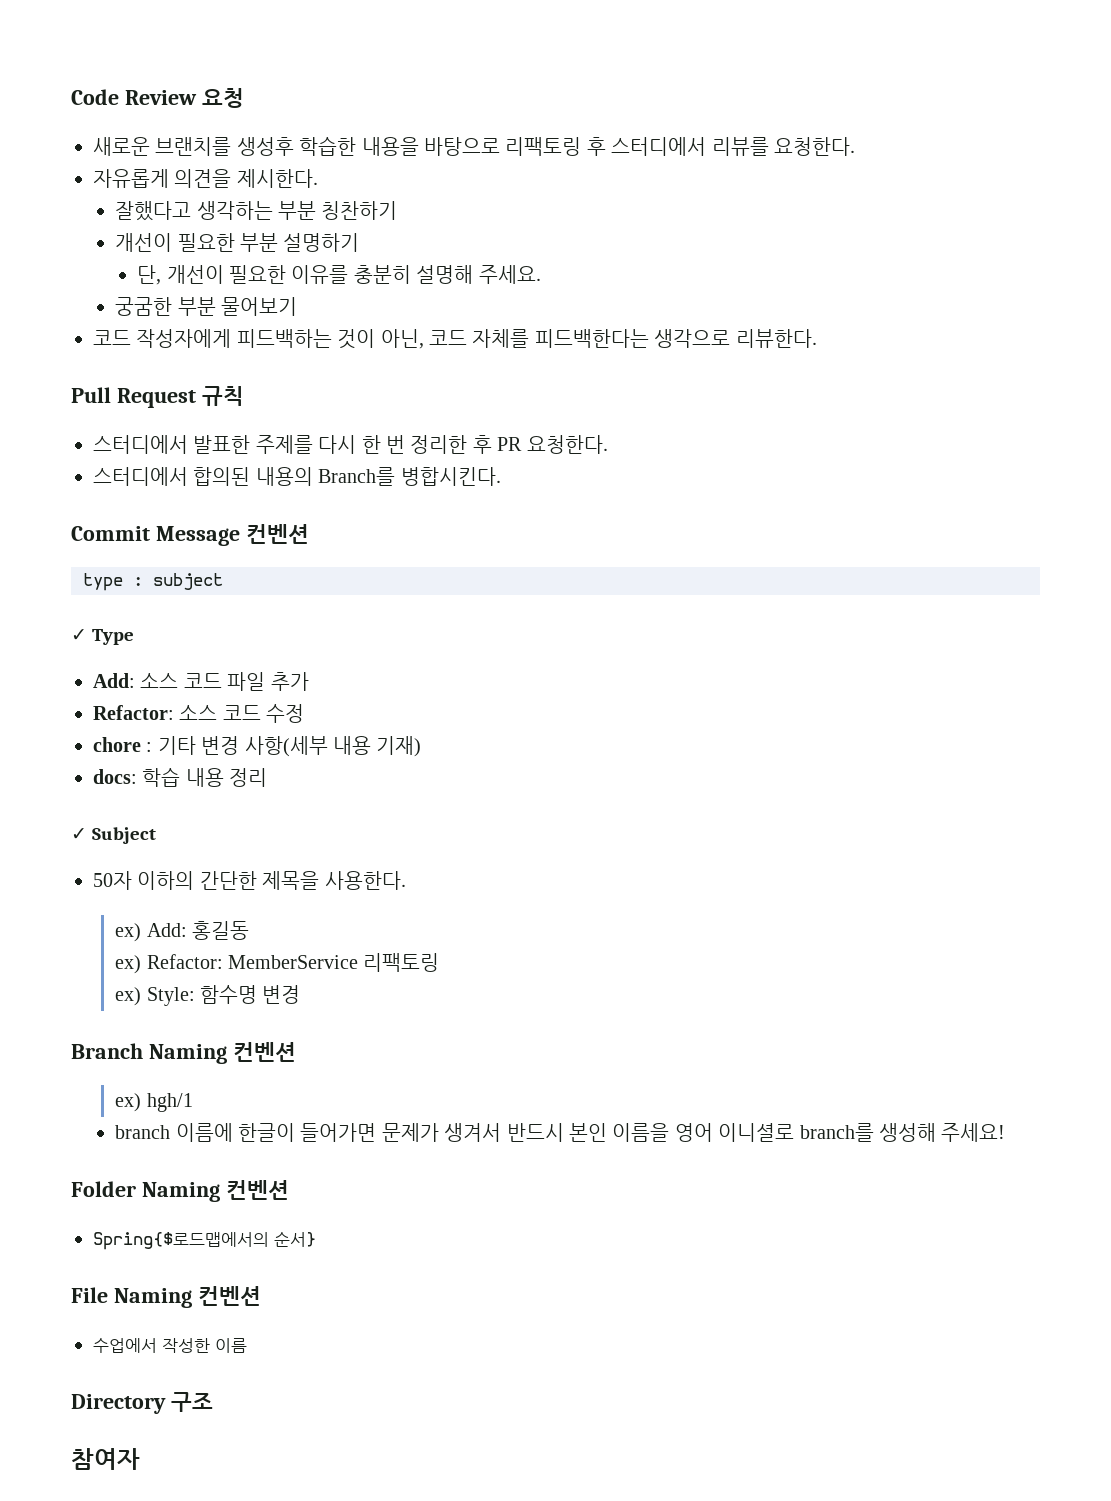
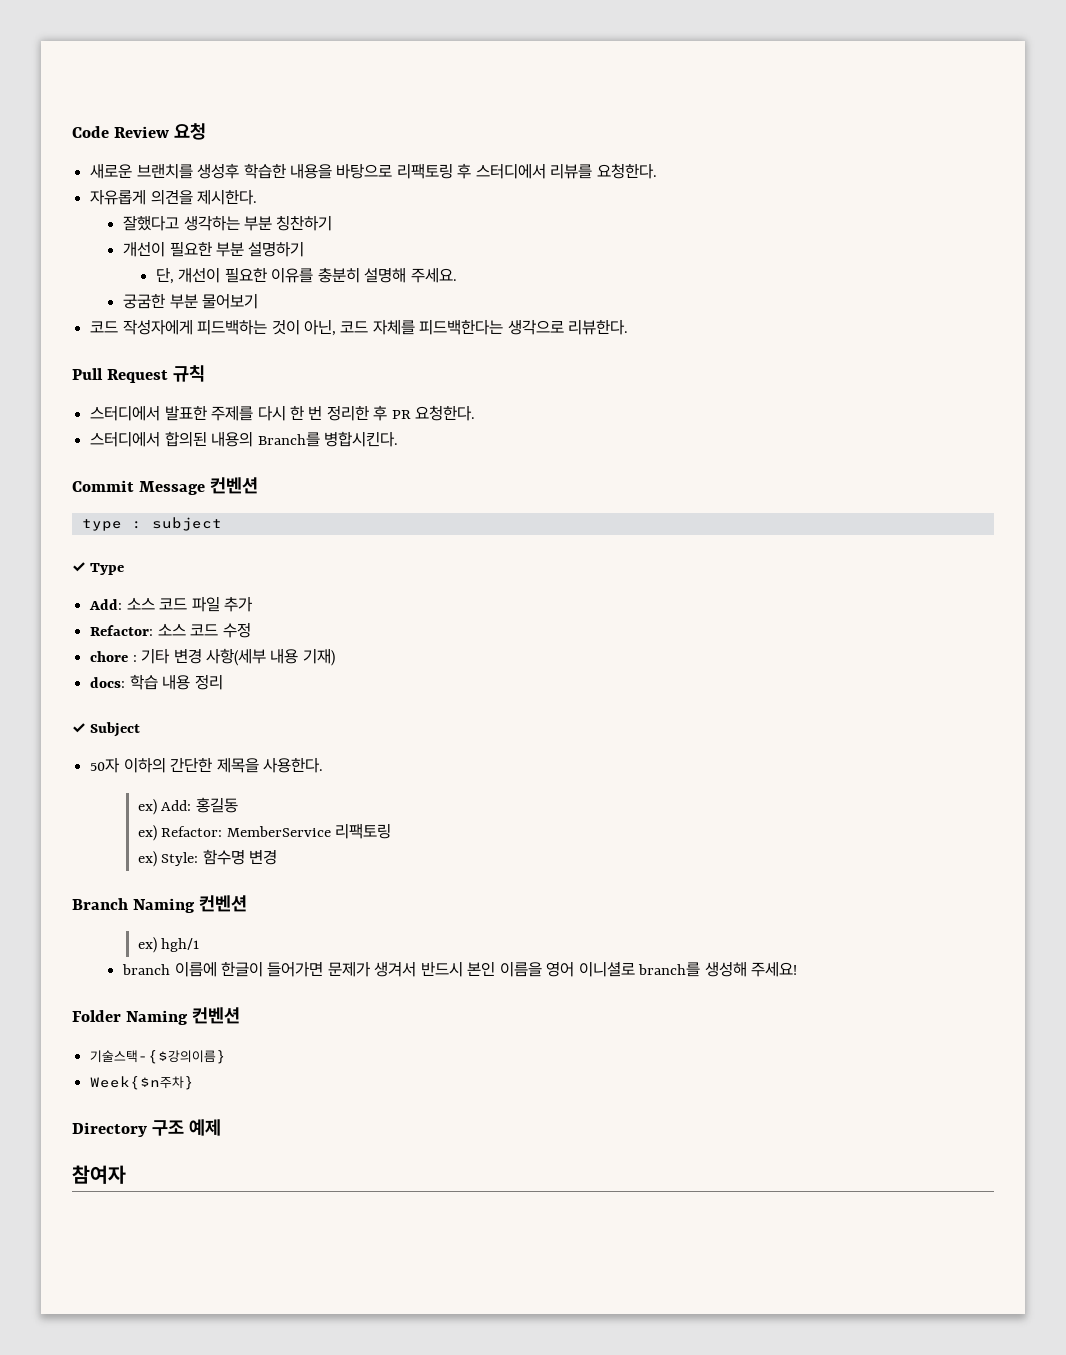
- Spring{$로드맵에서의 순서}
- File Naming 컨벤션
- 수업에서 작성한 이름
+ 기술스택-{$강의이름}
+ Week{$n주차}
- Directory 구조
+ Directory 구조 예제

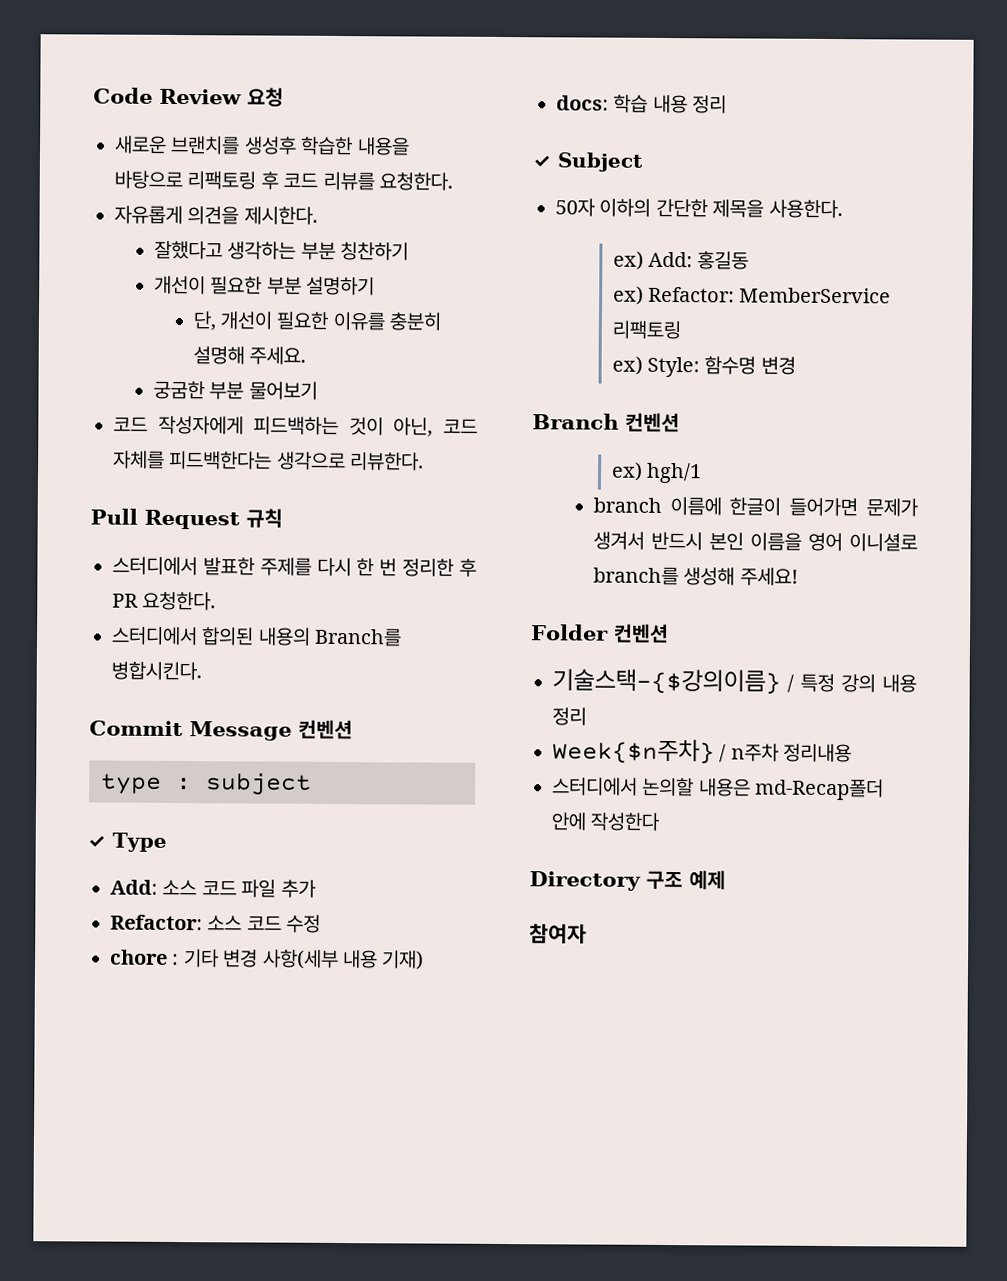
- 새로운 브랜치를 생성후 학습한 내용을 바탕으로 리팩토링 후 스터디에서 리뷰를 요청한다.
+ 새로운 브랜치를 생성후 학습한 내용을 바탕으로 리팩토링 후 코드 리뷰를 요청한다.
- Branch Naming 컨벤션
+ Branch 컨벤션
- Folder Naming 컨벤션
+ Folder 컨벤션
- 기술스택-{$강의이름}
- Week{$n주차}
+ 기술스택-{$강의이름} / 특정 강의 내용 정리
+ Week{$n주차} / n주차 정리내용
+ 스터디에서 논의할 내용은 md-Recap폴더 안에 작성한다

